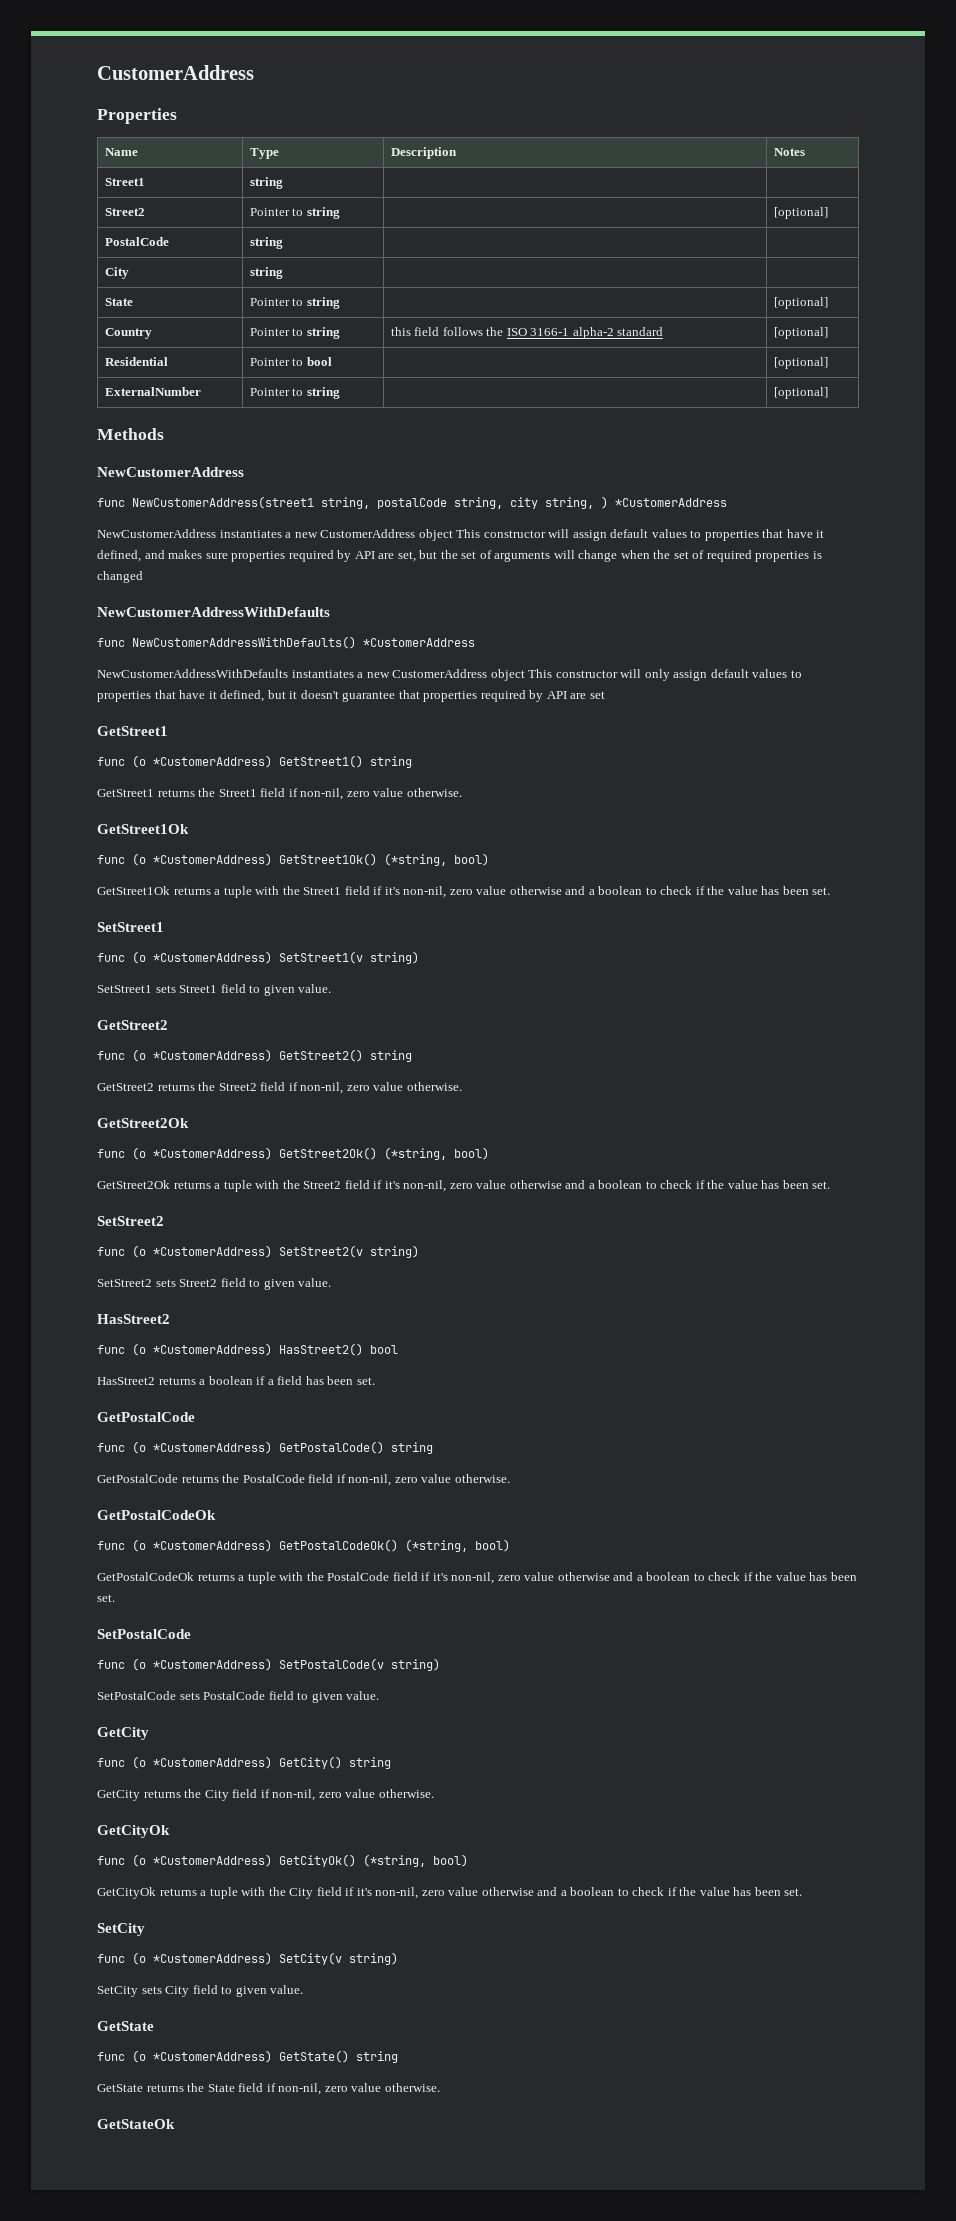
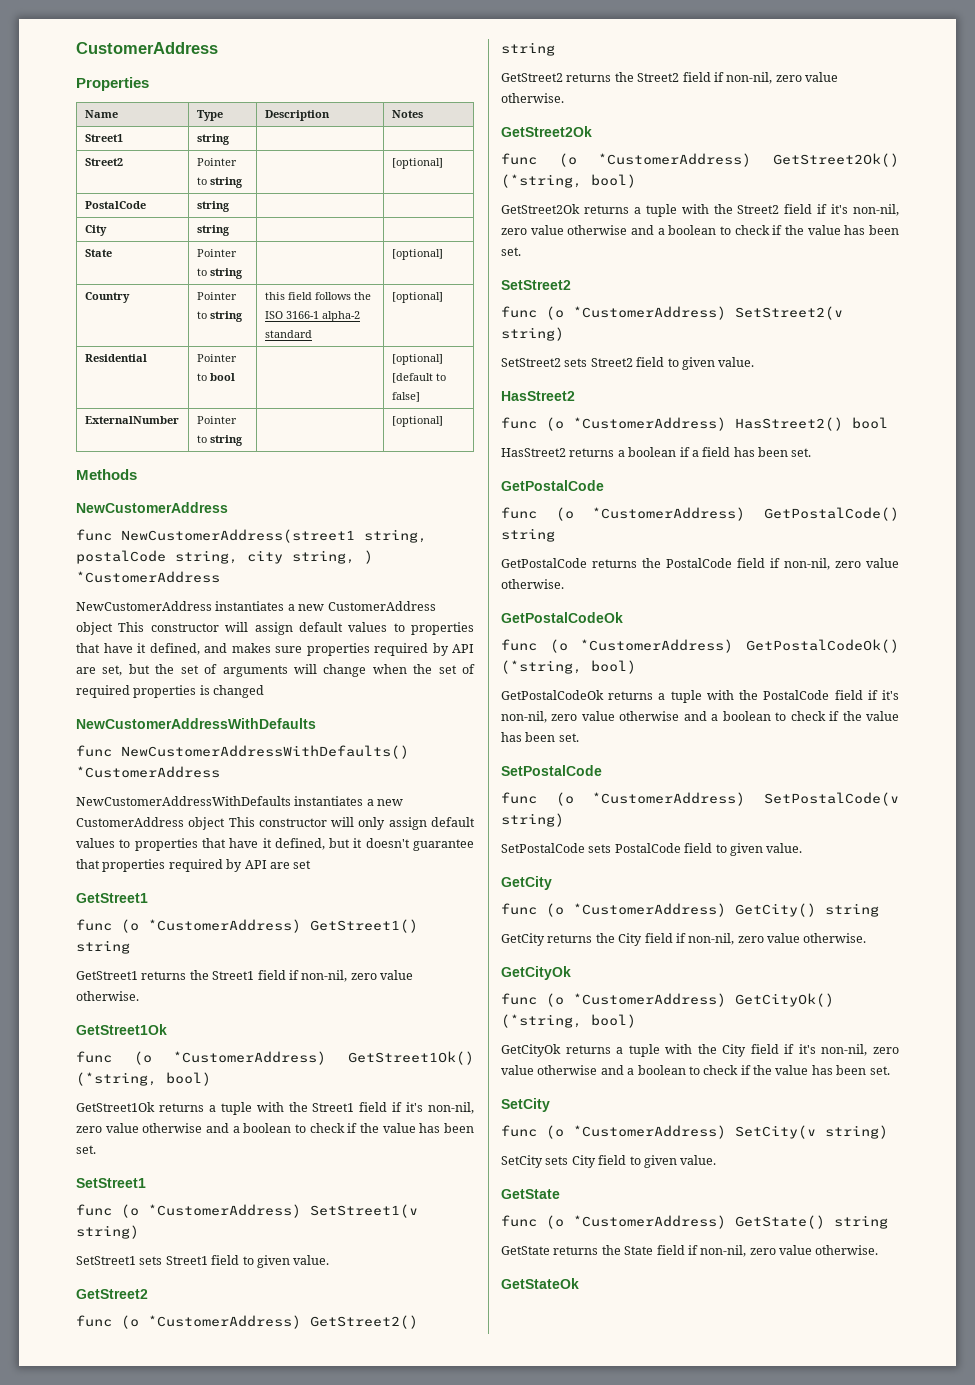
- Residential | Pointer to bool | | [optional]
+ Residential | Pointer to bool | | [optional] [default to false]

